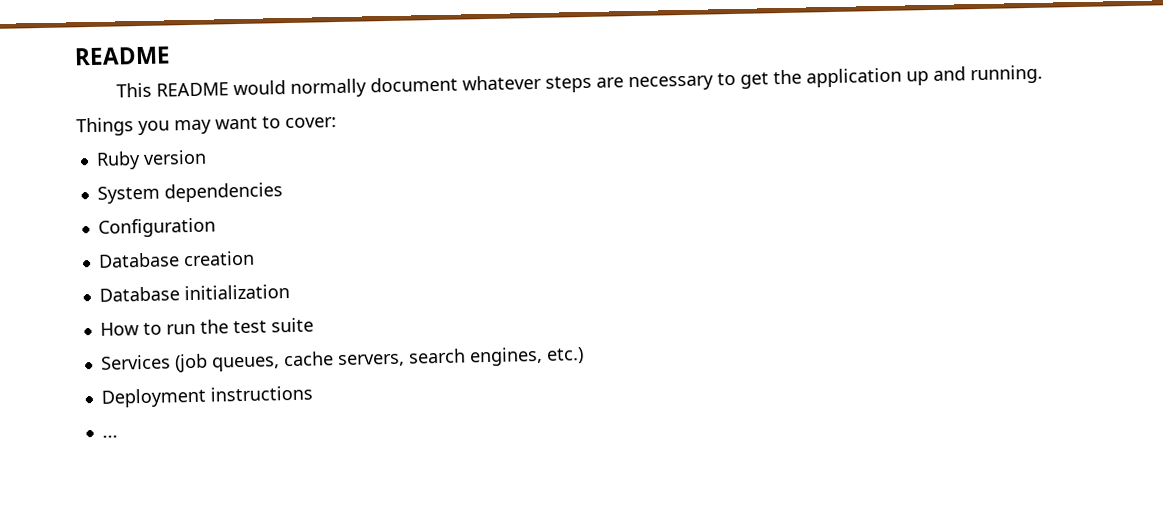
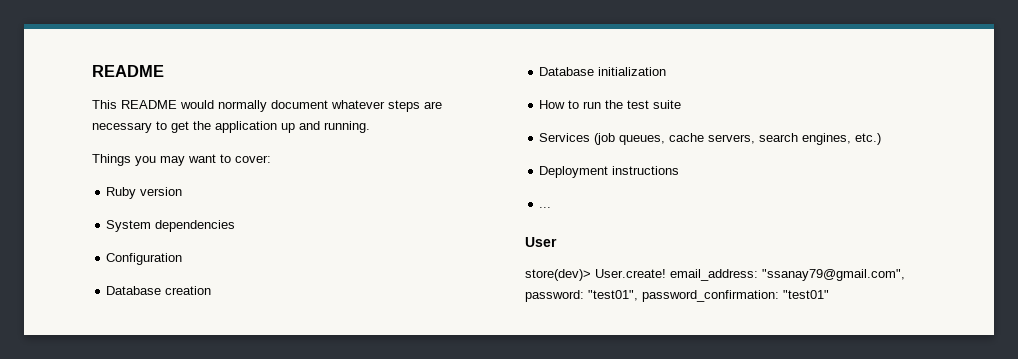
+ User
+ store(dev)> User.create! email_address: "ssanay79@gmail.com", password: "test01", password_confirmation: "test01"

